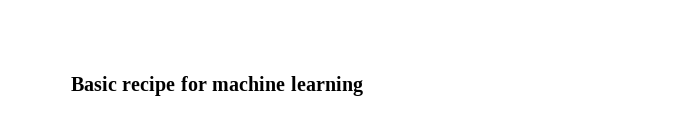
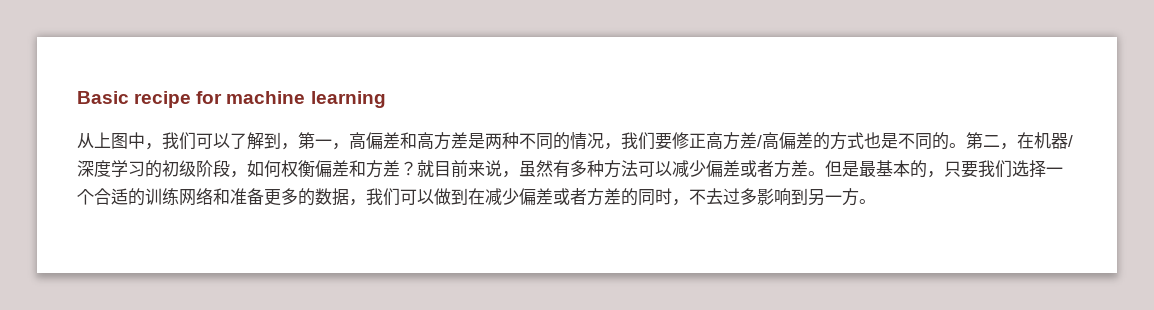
+ 从上图中，我们可以了解到，第一，高偏差和高方差是两种不同的情况，我们要修正高方差/高偏差的方式也是不同的。第二，在机器/深度学习的初级阶段，如何权衡偏差和方差？就目前来说，虽然有多种方法可以减少偏差或者方差。但是最基本的，只要我们选择一个合适的训练网络和准备更多的数据，我们可以做到在减少偏差或者方差的同时，不去过多影响到另一方。

